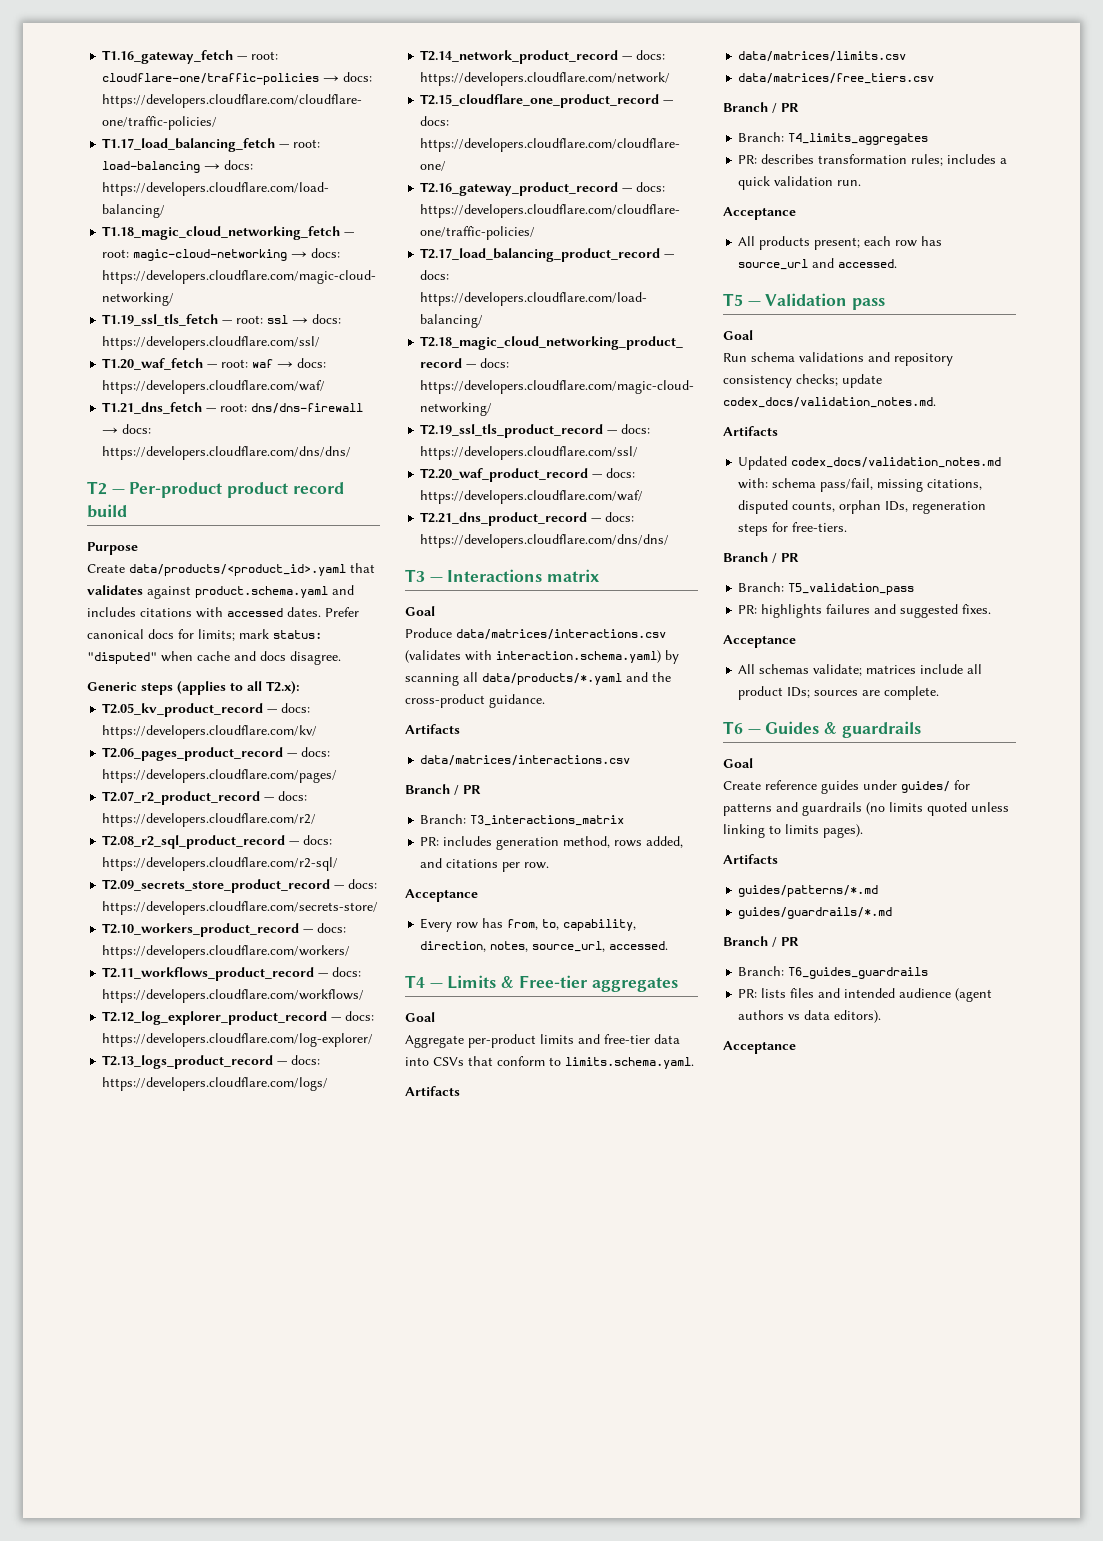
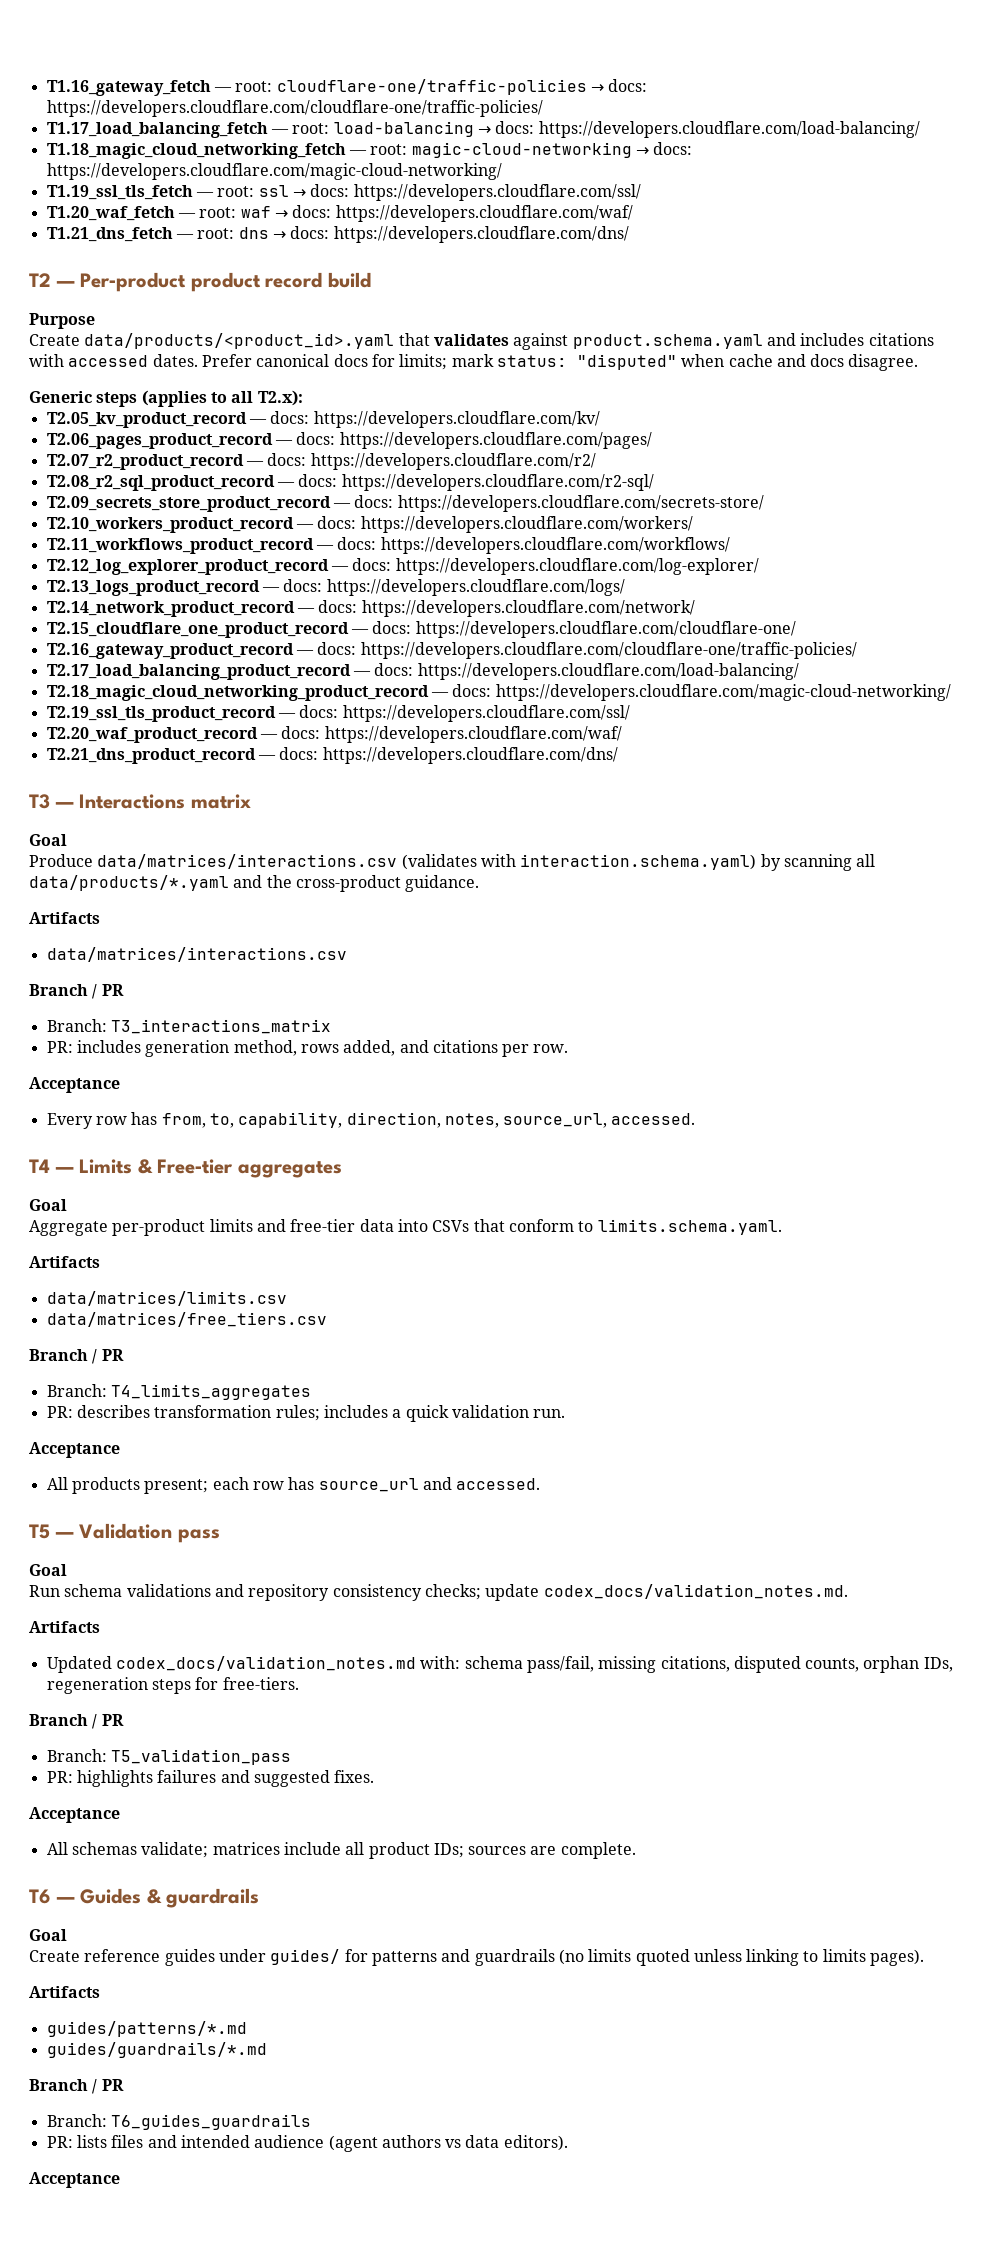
- T1.21_dns_fetch — root: dns/dns-firewall → docs: https://developers.cloudflare.com/dns/dns/
+ T1.21_dns_fetch — root: dns → docs: https://developers.cloudflare.com/dns/
- T2.21_dns_product_record — docs: https://developers.cloudflare.com/dns/dns/
+ T2.21_dns_product_record — docs: https://developers.cloudflare.com/dns/

